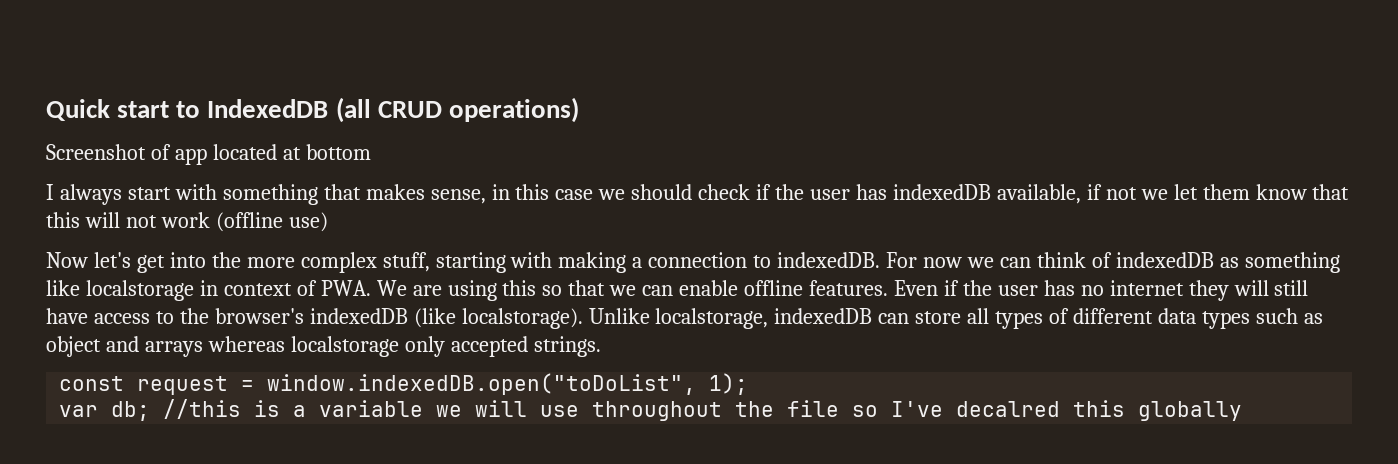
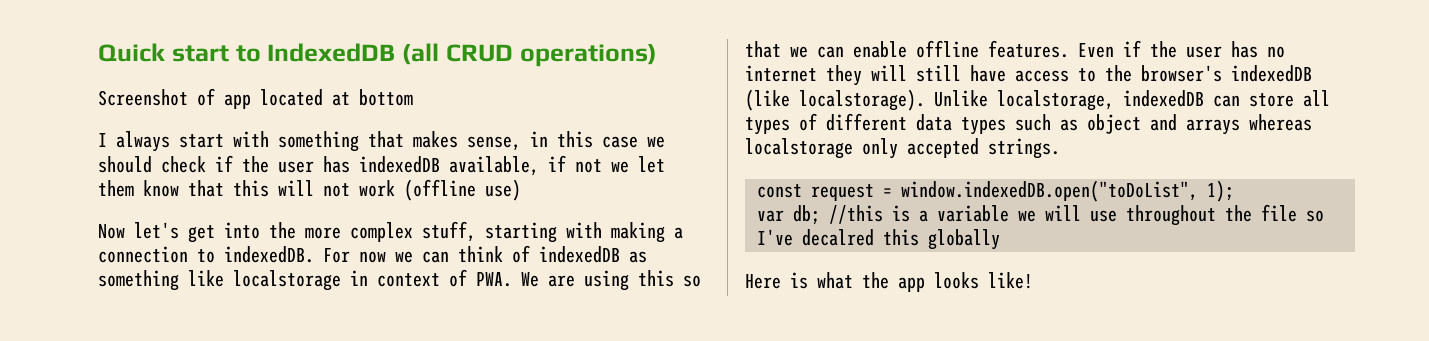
+ Here is what the app looks like!

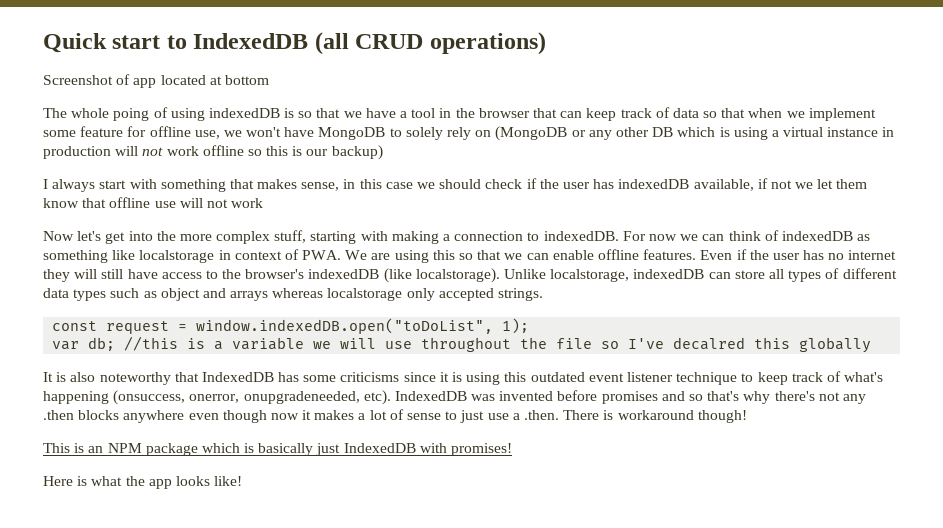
+ The whole poing of using indexedDB is so that we have a tool in the browser that can keep track of data so that when we implement some feature for offline use, we won't have MongoDB to solely rely on (MongoDB or any other DB which is using a virtual instance in production will not work offline so this is our backup)
- I always start with something that makes sense, in this case we should check if the user has indexedDB available, if not we let them know that this will not work (offline use)
+ I always start with something that makes sense, in this case we should check if the user has indexedDB available, if not we let them know that offline use will not work
+ It is also noteworthy that IndexedDB has some criticisms since it is using this outdated event listener technique to keep track of what's happening (onsuccess, onerror, onupgradeneeded, etc). IndexedDB was invented before promises and so that's why there's not any .then blocks anywhere even though now it makes a lot of sense to just use a .then. There is workaround though!
+ This is an NPM package which is basically just IndexedDB with promises!

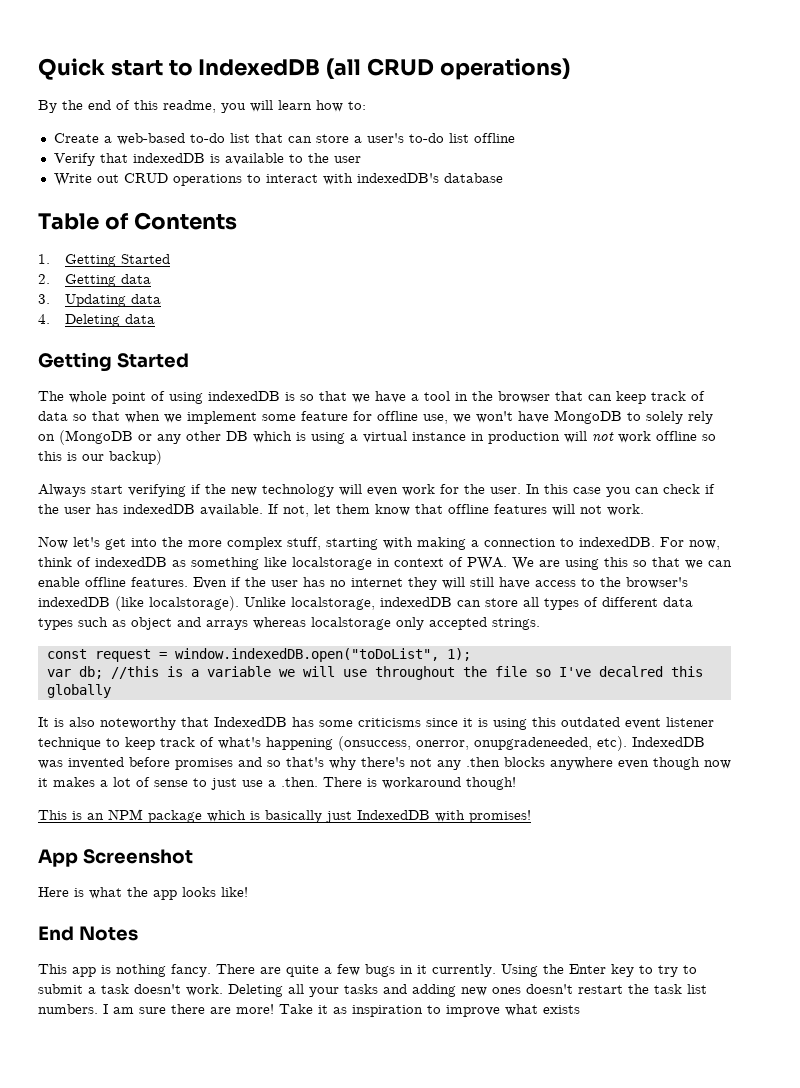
- Screenshot of app located at bottom
+ By the end of this readme, you will learn how to:
+ Create a web-based to-do list that can store a user's to-do list offline
+ Verify that indexedDB is available to the user
+ Write out CRUD operations to interact with indexedDB's database
+ Table of Contents
+ 1. Getting Started
+ 2. Getting data
+ 3. Updating data
+ 4. Deleting data
+ Getting Started
- The whole poing of using indexedDB is so that we have a tool in the browser that can keep track of data so that when we implement some feature for offline use, we won't have MongoDB to solely rely on (MongoDB or any other DB which is using a virtual instance in production will not work offline so this is our backup)
+ The whole point of using indexedDB is so that we have a tool in the browser that can keep track of data so that when we implement some feature for offline use, we won't have MongoDB to solely rely on (MongoDB or any other DB which is using a virtual instance in production will not work offline so this is our backup)
- I always start with something that makes sense, in this case we should check if the user has indexedDB available, if not we let them know that offline use will not work
+ Always start verifying if the new technology will even work for the user. In this case you can check if the user has indexedDB available. If not, let them know that offline features will not work.
- For now we can think of indexedDB as something like localstorage in context of PWA. We are using this so that we can enable offline features.
+ For now, think of indexedDB as something like localstorage in context of PWA. We are using this so that we can enable offline features.
+ App Screenshot
+ End Notes
+ This app is nothing fancy. There are quite a few bugs in it currently. Using the Enter key to try to submit a task doesn't work. Deleting all your tasks and adding new ones doesn't restart the task list numbers. I am sure there are more! Take it as inspiration to improve what exists

